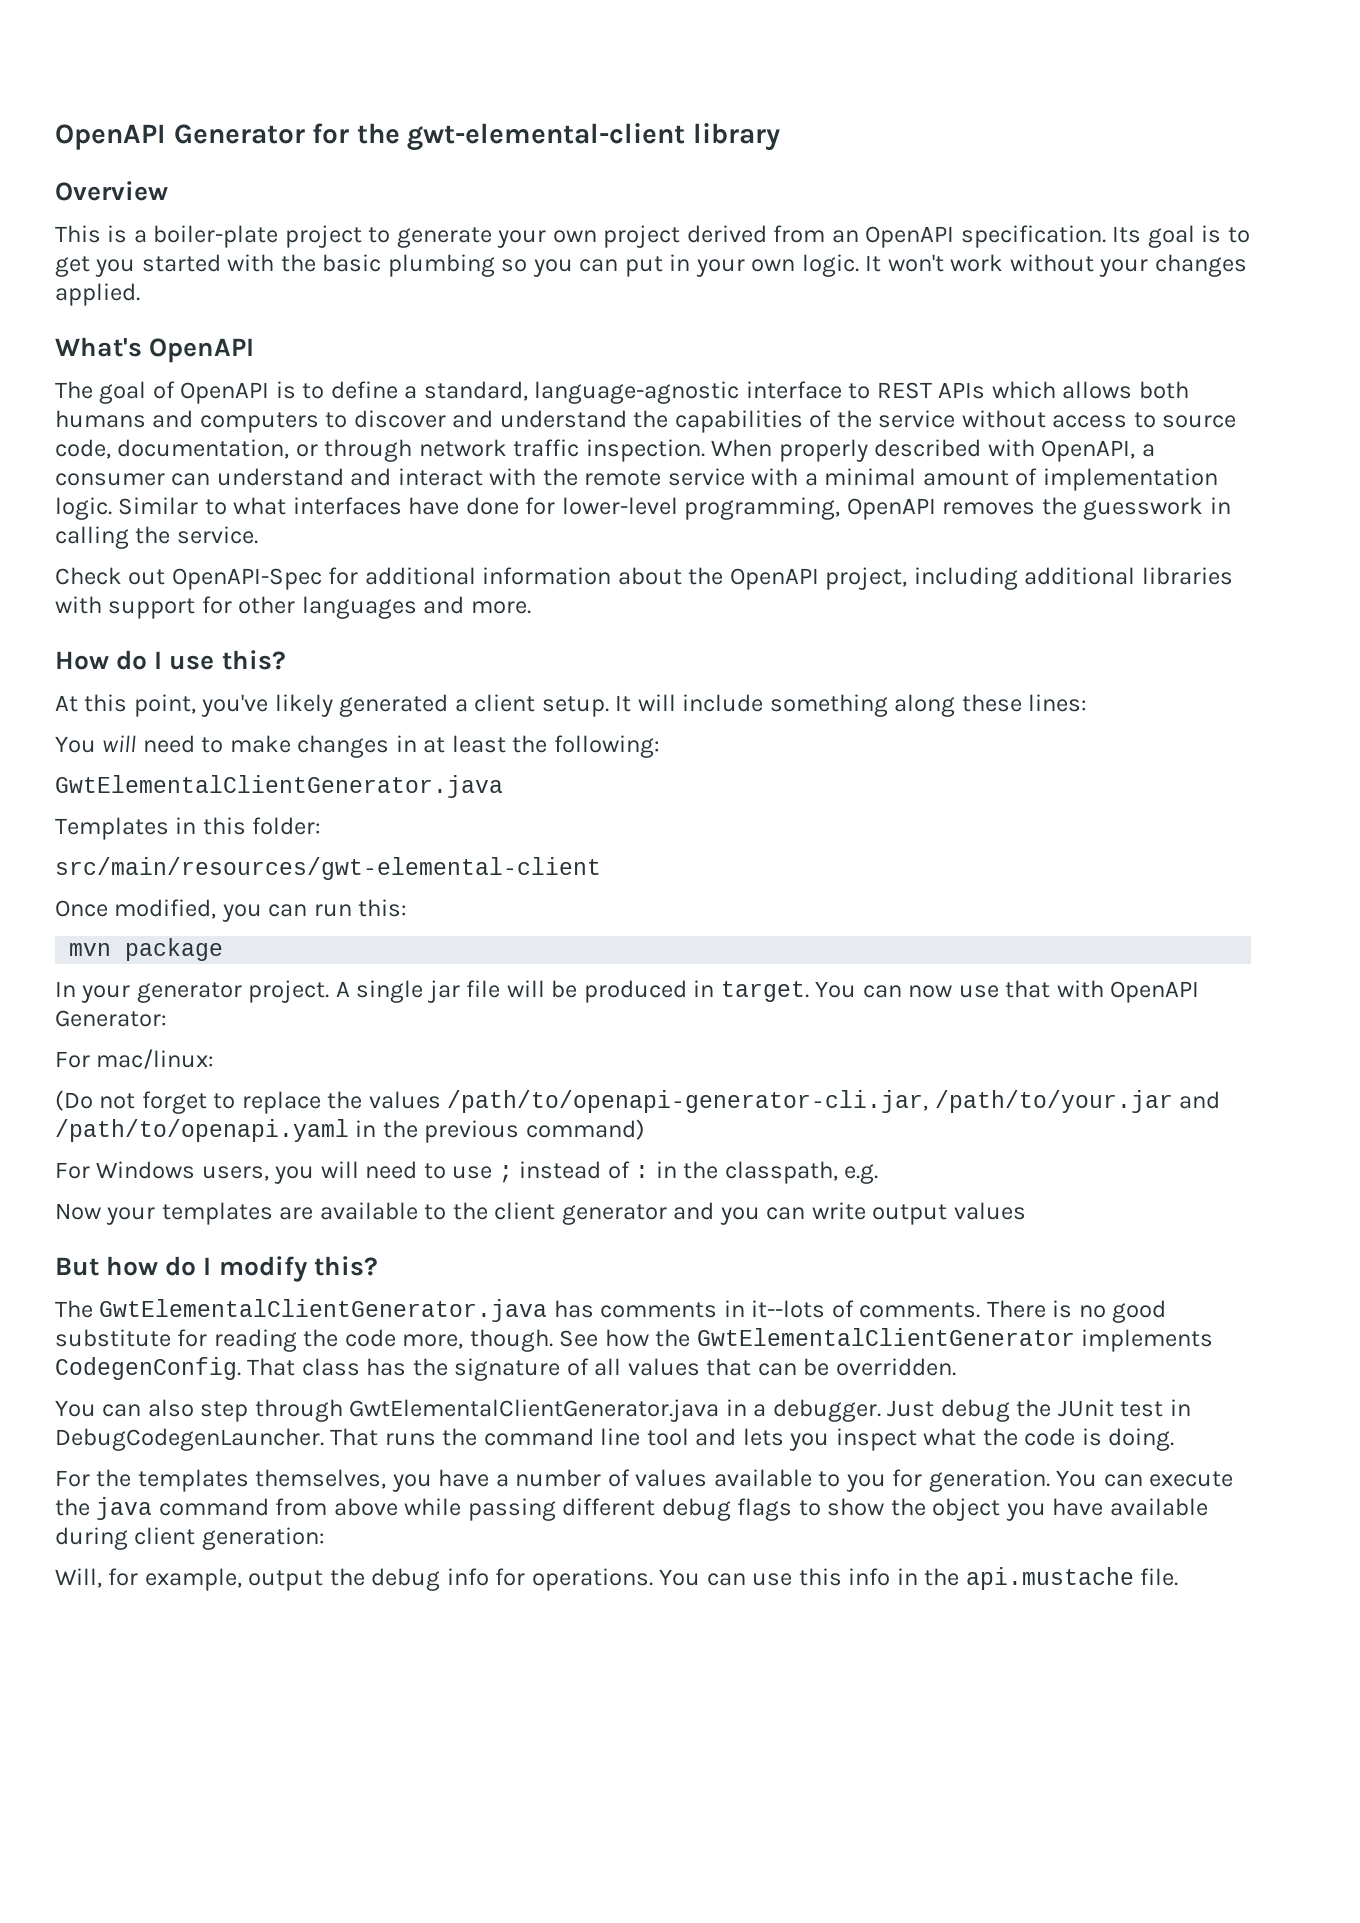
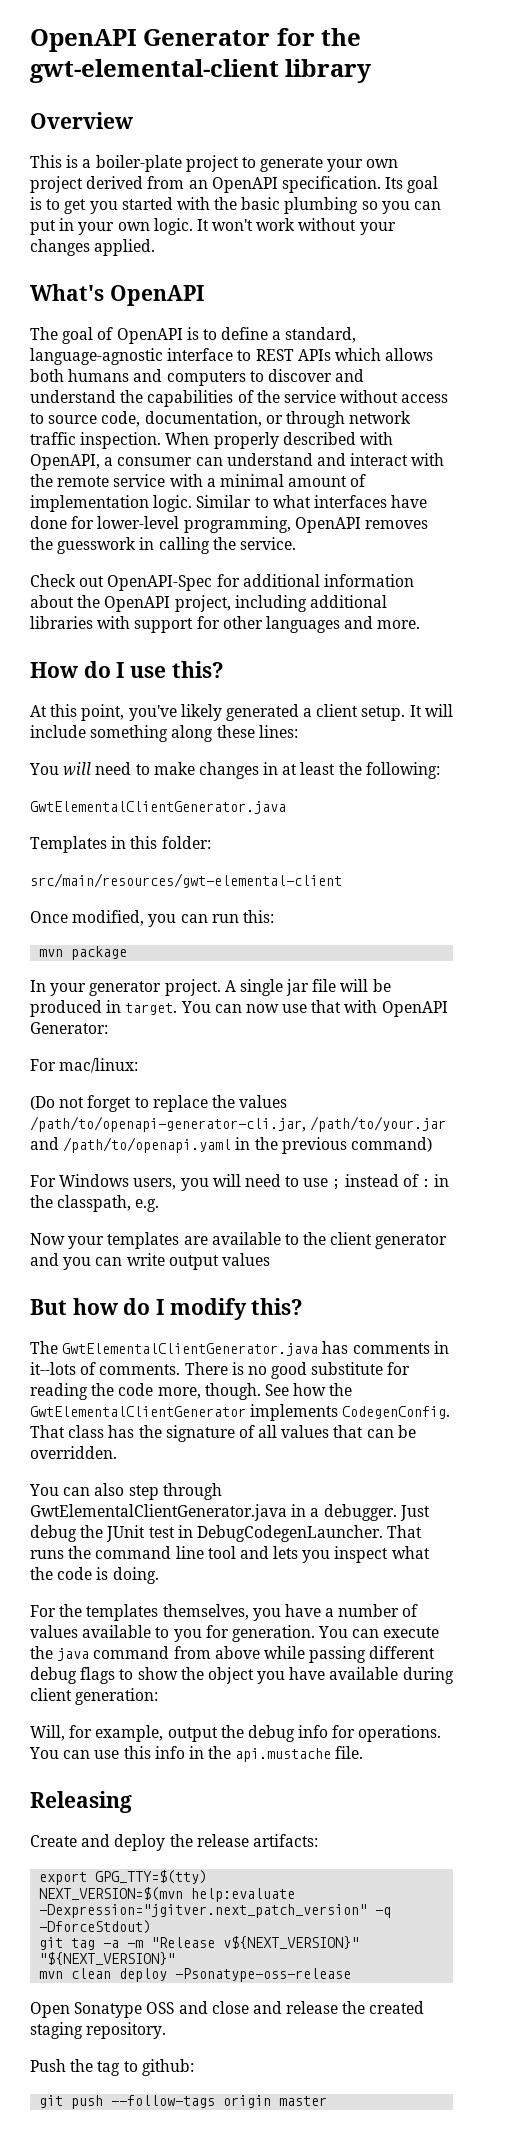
+ Releasing
+ Create and deploy the release artifacts:
+ export GPG_TTY=$(tty)
+ NEXT_VERSION=$(mvn help:evaluate -Dexpression="jgitver.next_patch_version" -q -DforceStdout)
+ git tag -a -m "Release v${NEXT_VERSION}" "${NEXT_VERSION}"
+ mvn clean deploy -Psonatype-oss-release
+ Open Sonatype OSS and close and release the created staging repository.
+ Push the tag to github:
+ git push --follow-tags origin master

